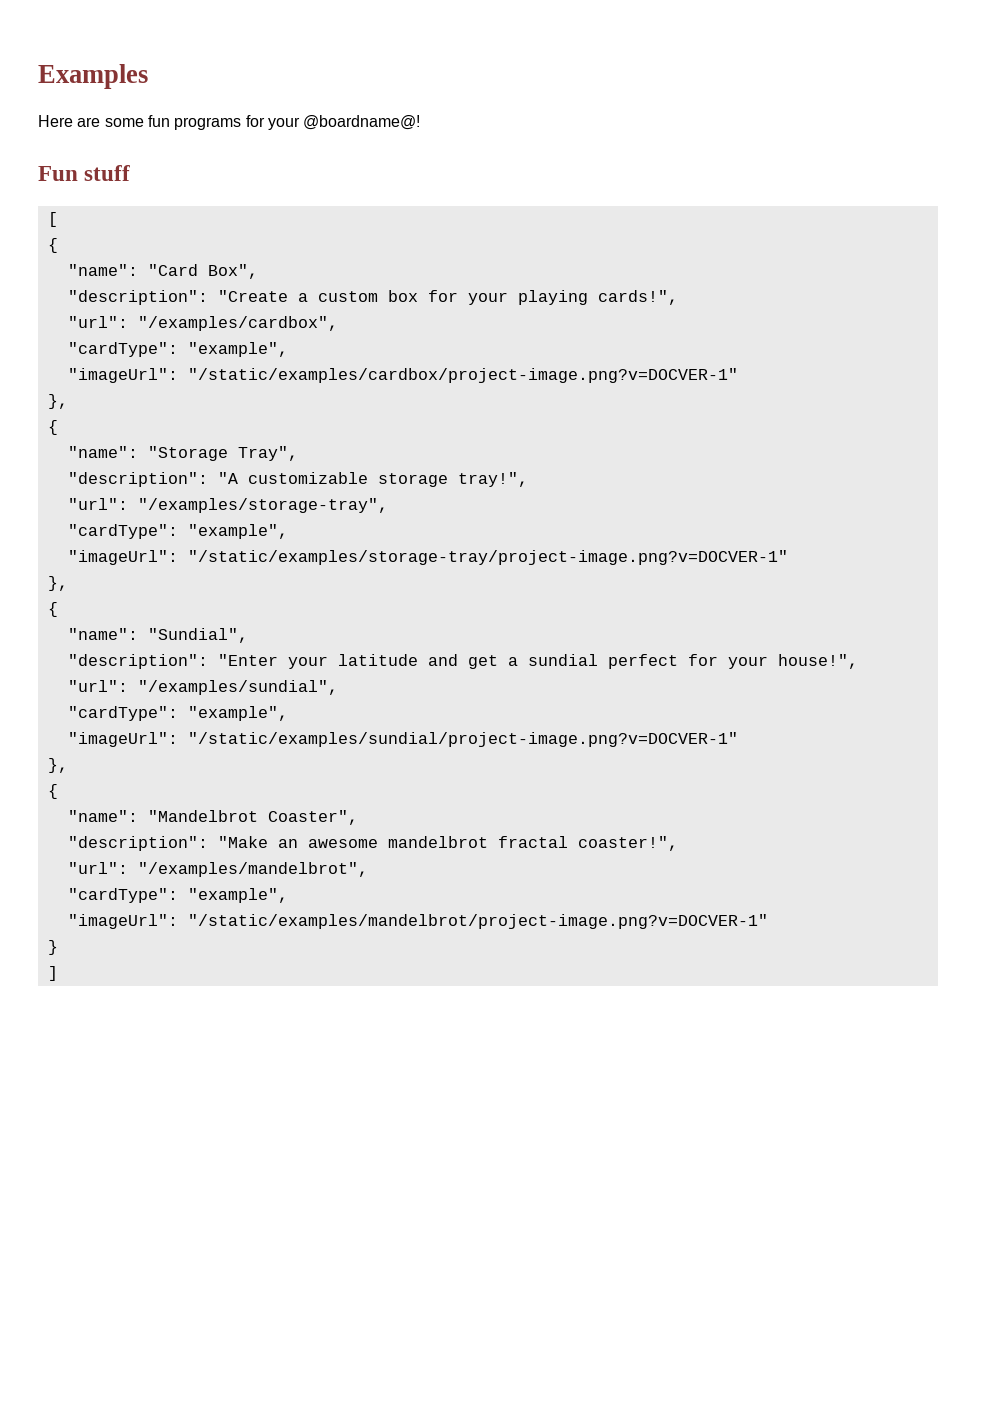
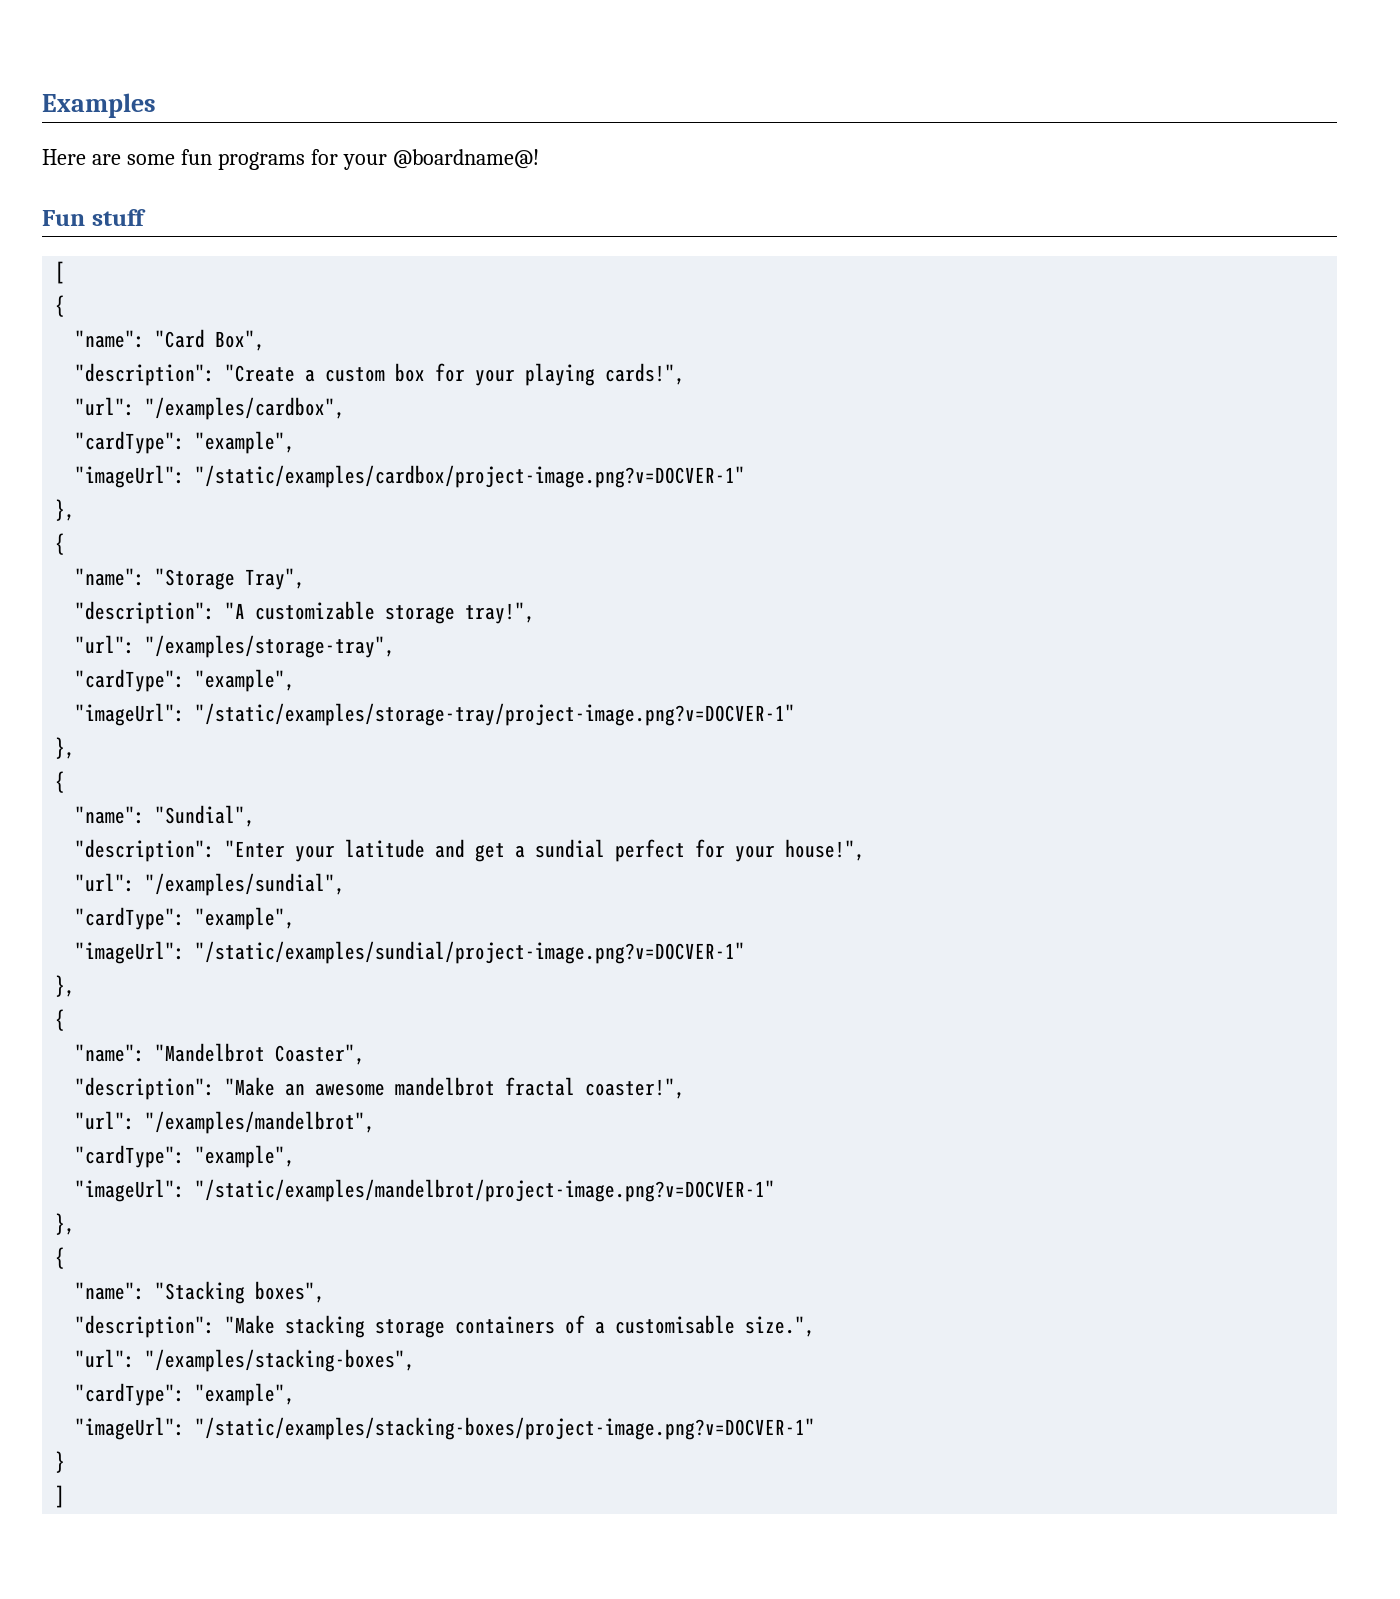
  "imageUrl": "/static/examples/mandelbrot/project-image.png?v=DOCVER-1"
+ },
+ {
+ "name": "Stacking boxes",
+ "description": "Make stacking storage containers of a customisable size.",
+ "url": "/examples/stacking-boxes",
+ "cardType": "example",
+ "imageUrl": "/static/examples/stacking-boxes/project-image.png?v=DOCVER-1"

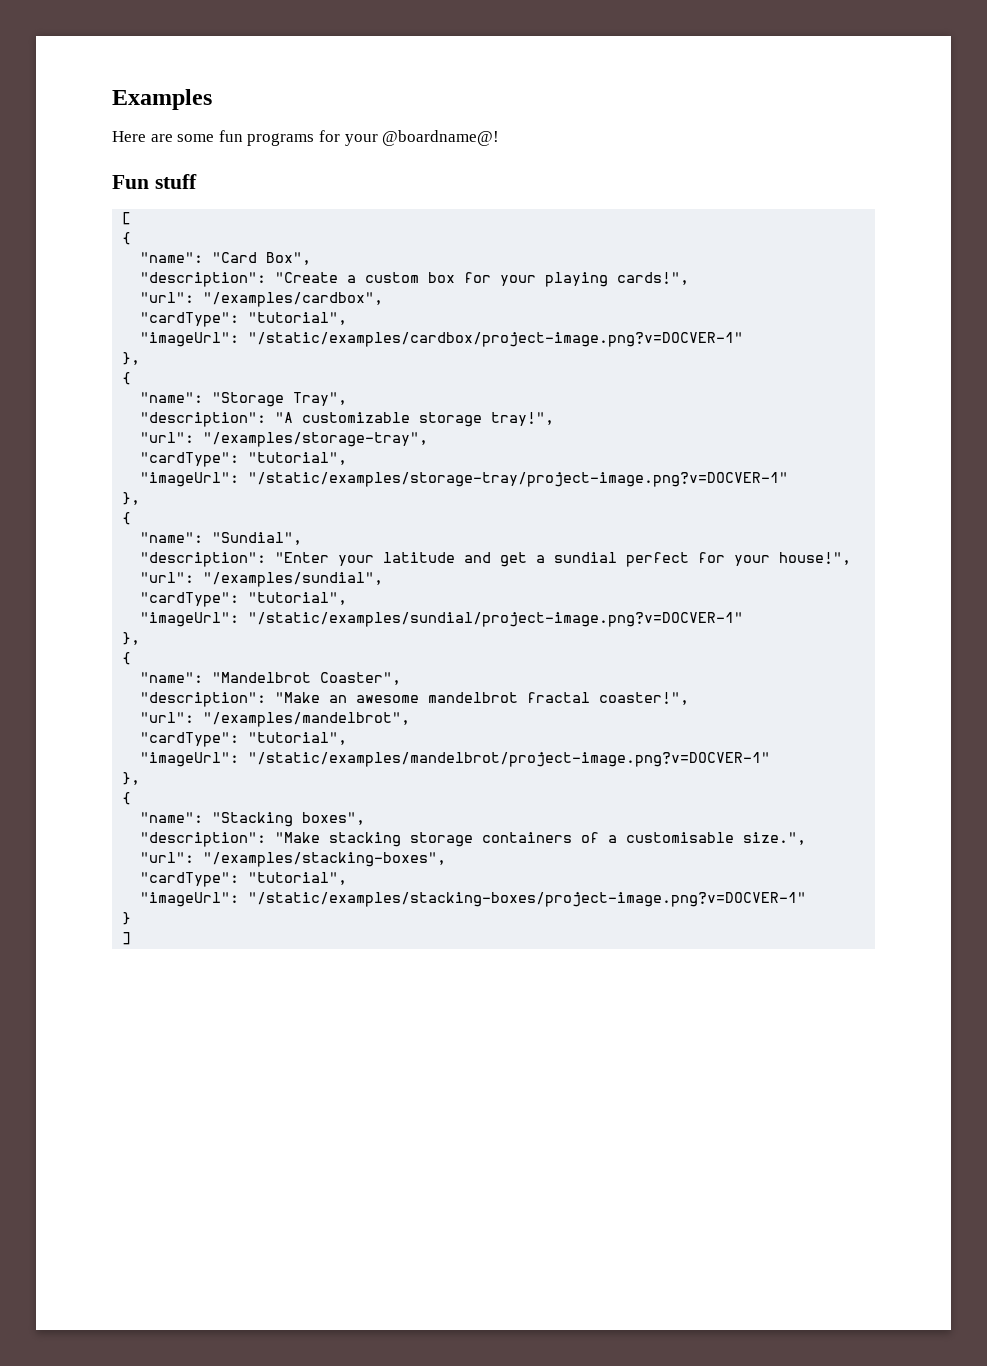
  "url": "/examples/cardbox",
- "cardType": "example",
+ "cardType": "tutorial",
  "url": "/examples/storage-tray",
- "cardType": "example",
+ "cardType": "tutorial",
  "url": "/examples/sundial",
- "cardType": "example",
+ "cardType": "tutorial",
  "url": "/examples/mandelbrot",
- "cardType": "example",
+ "cardType": "tutorial",
  "url": "/examples/stacking-boxes",
- "cardType": "example",
+ "cardType": "tutorial",

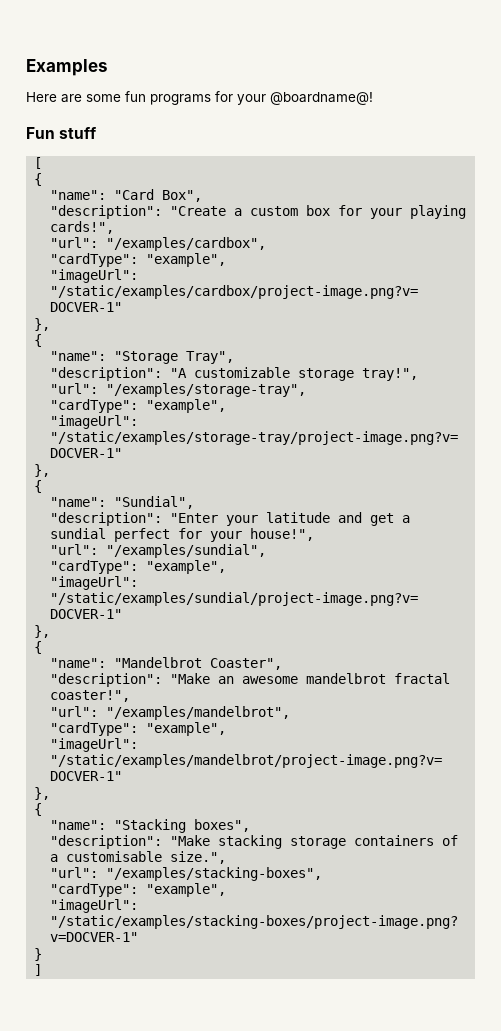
  "url": "/examples/cardbox",
- "cardType": "tutorial",
+ "cardType": "example",
  "url": "/examples/storage-tray",
- "cardType": "tutorial",
+ "cardType": "example",
  "url": "/examples/sundial",
- "cardType": "tutorial",
+ "cardType": "example",
  "url": "/examples/mandelbrot",
- "cardType": "tutorial",
+ "cardType": "example",
  "url": "/examples/stacking-boxes",
- "cardType": "tutorial",
+ "cardType": "example",

